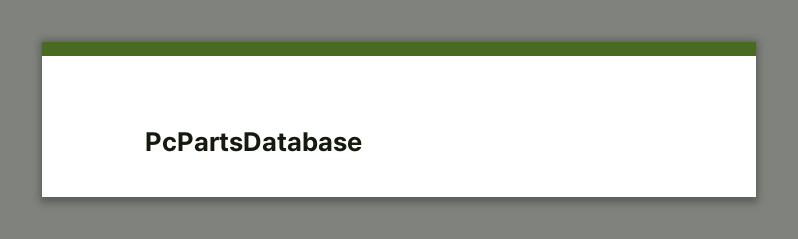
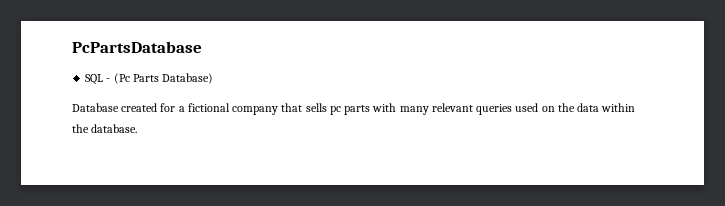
+ SQL - (Pc Parts Database)
+ Database created for a fictional company that sells pc parts with many relevant queries used on the data within the database.

